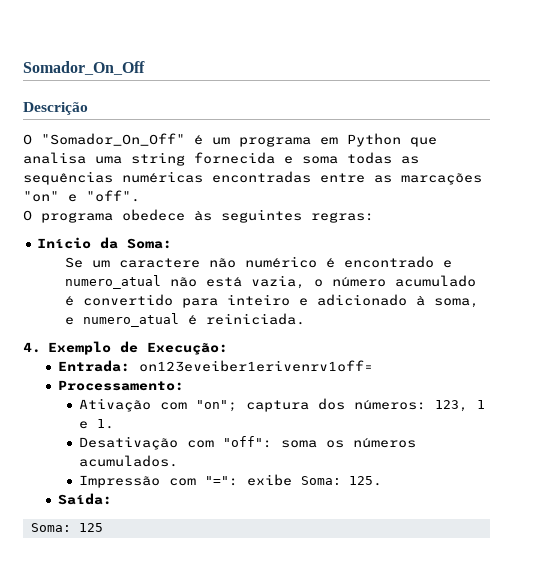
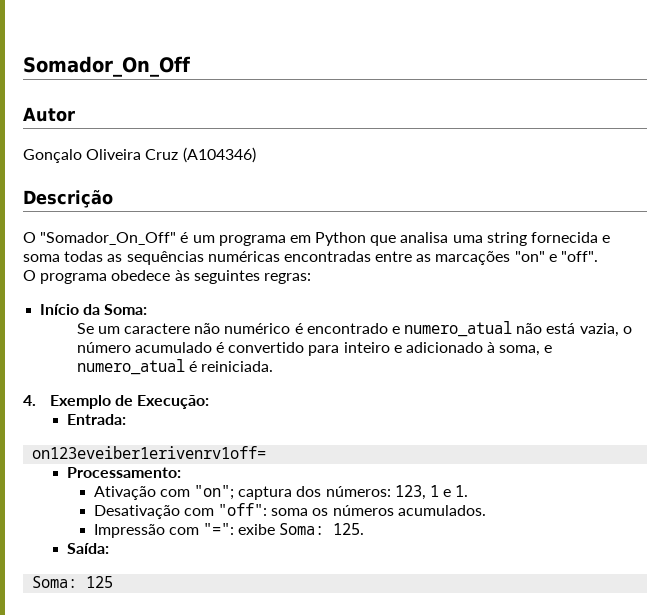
+ Autor
+ Gonçalo Oliveira Cruz (A104346)
- Entrada: on123eveiber1erivenrv1off=
+ Entrada:
+ on123eveiber1erivenrv1off=

